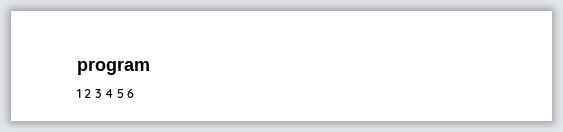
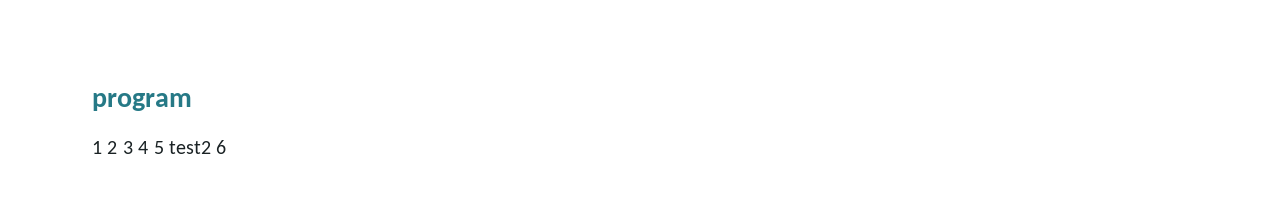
- 1 2 3 4 5 6
+ 1 2 3 4 5 test2 6

